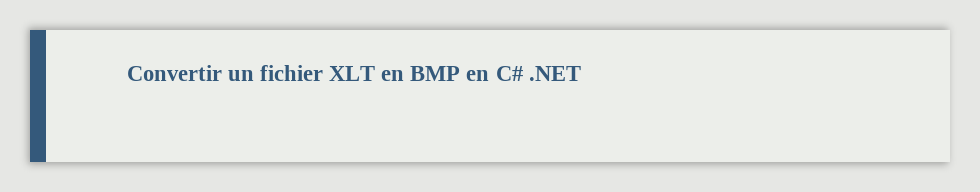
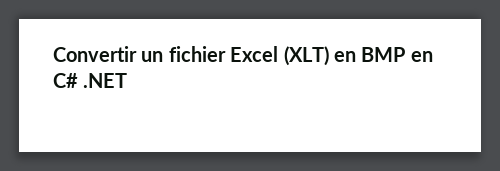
- Convertir un fichier XLT en BMP en C# .NET
+ Convertir un fichier Excel (XLT) en BMP en C# .NET

